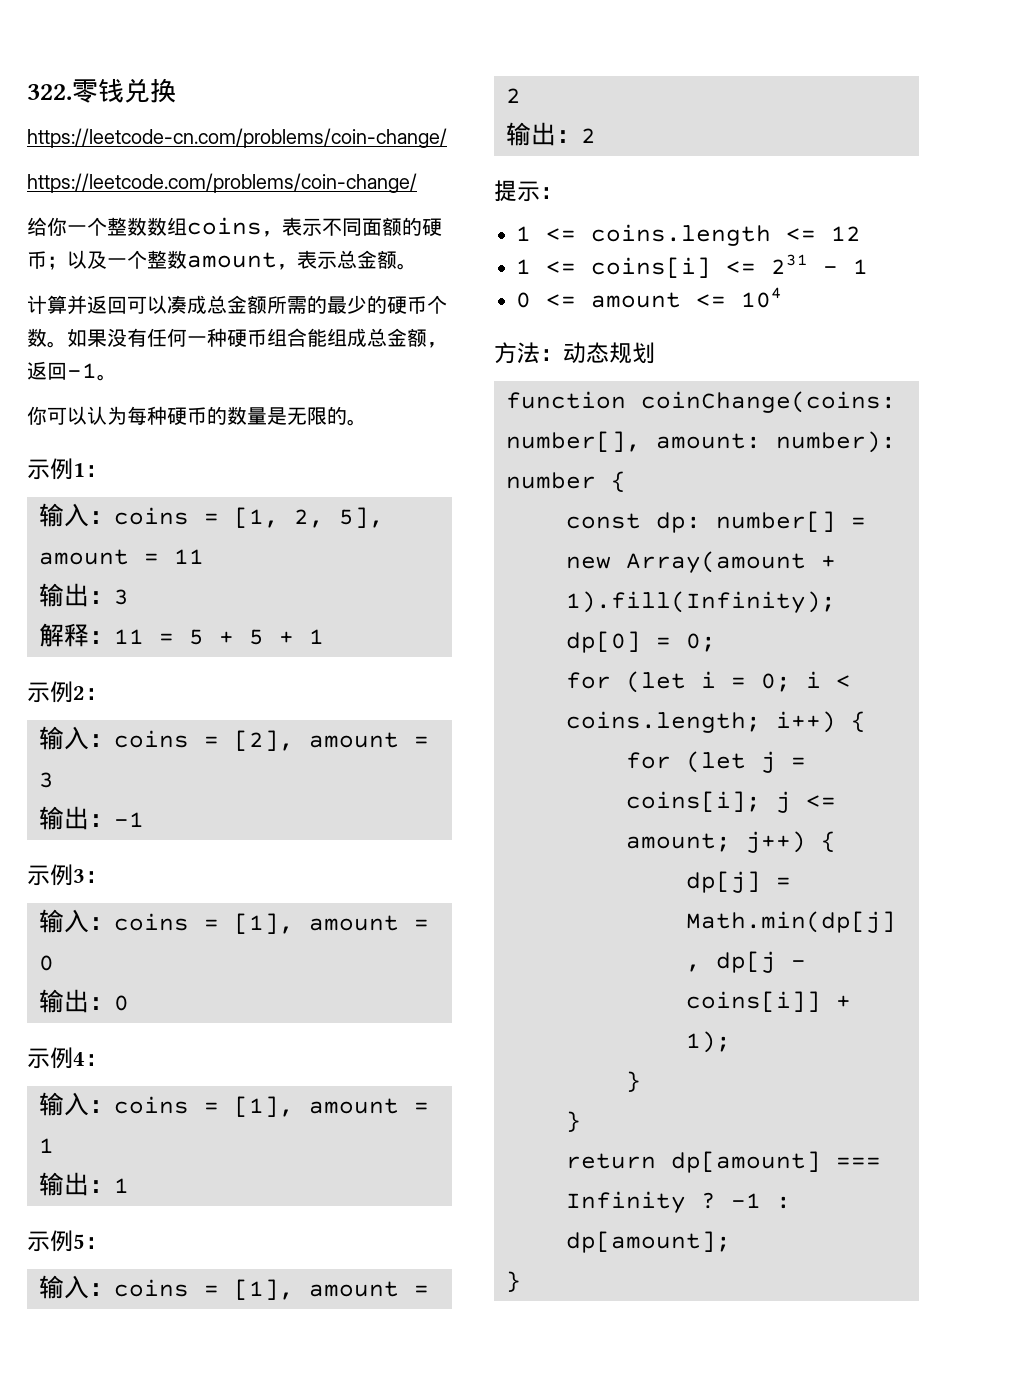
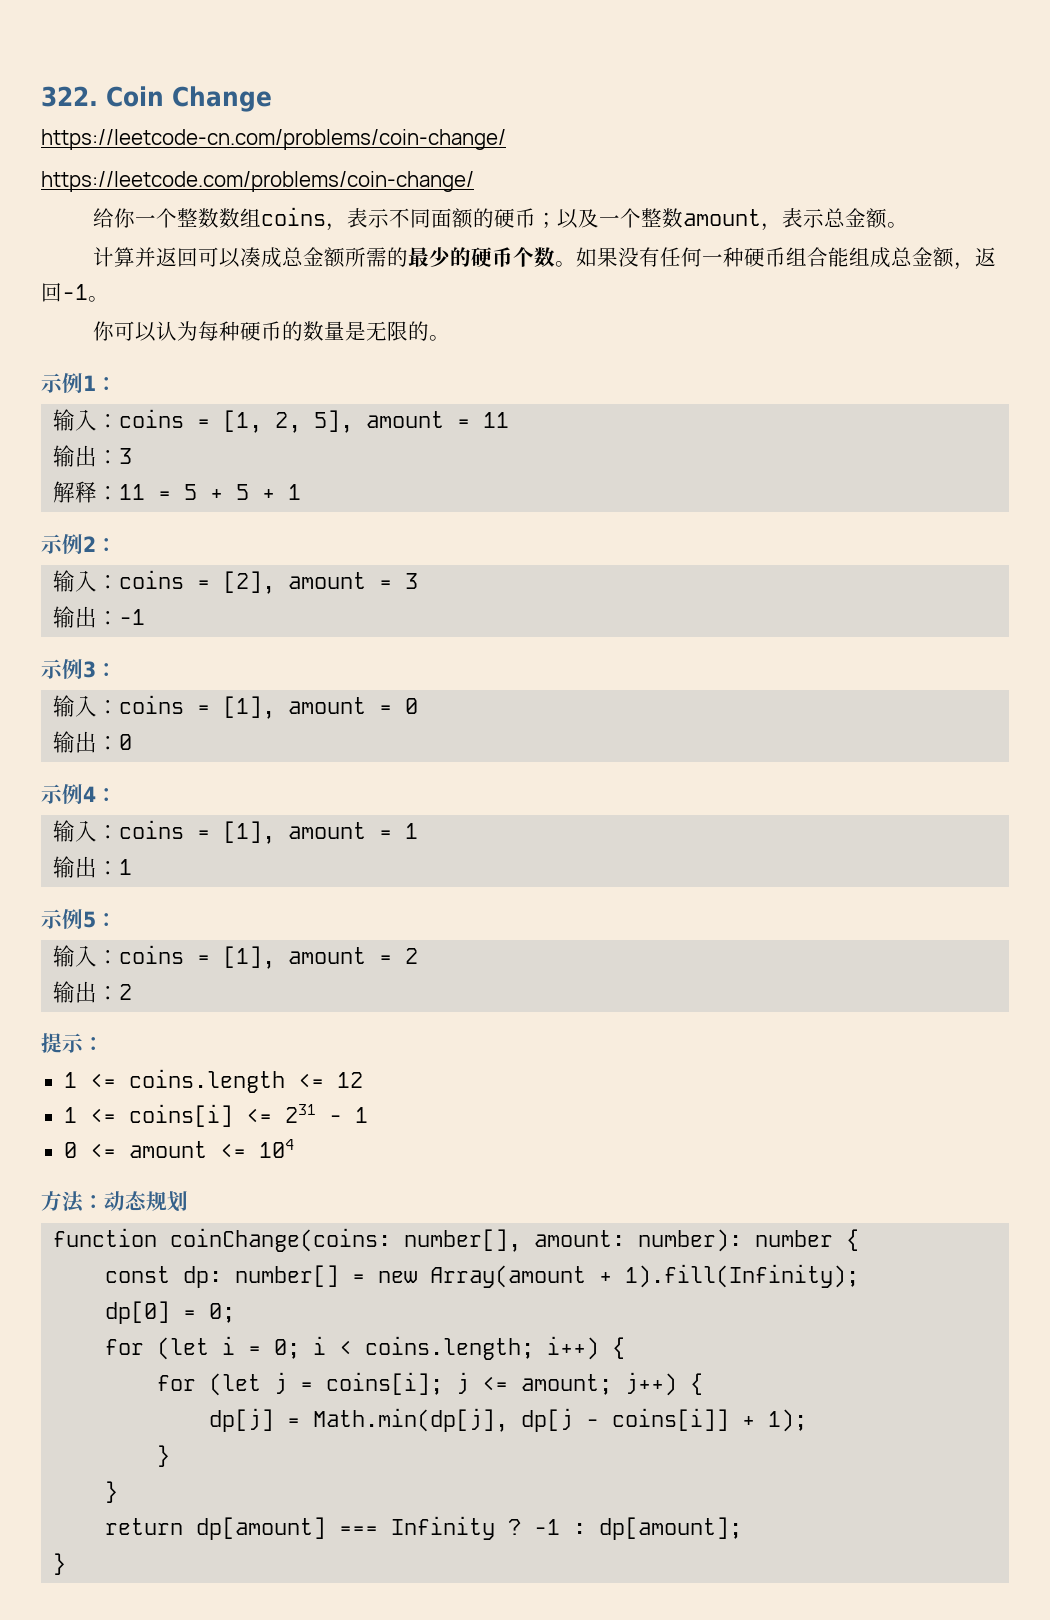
- 322.零钱兑换
+ 322. Coin Change

